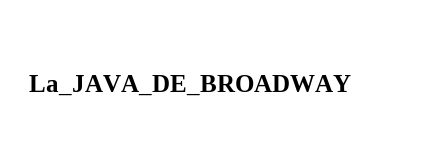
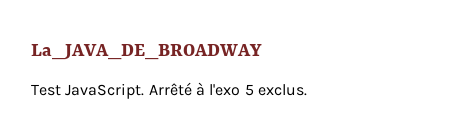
+ Test JavaScript. Arrêté à l'exo 5 exclus.

